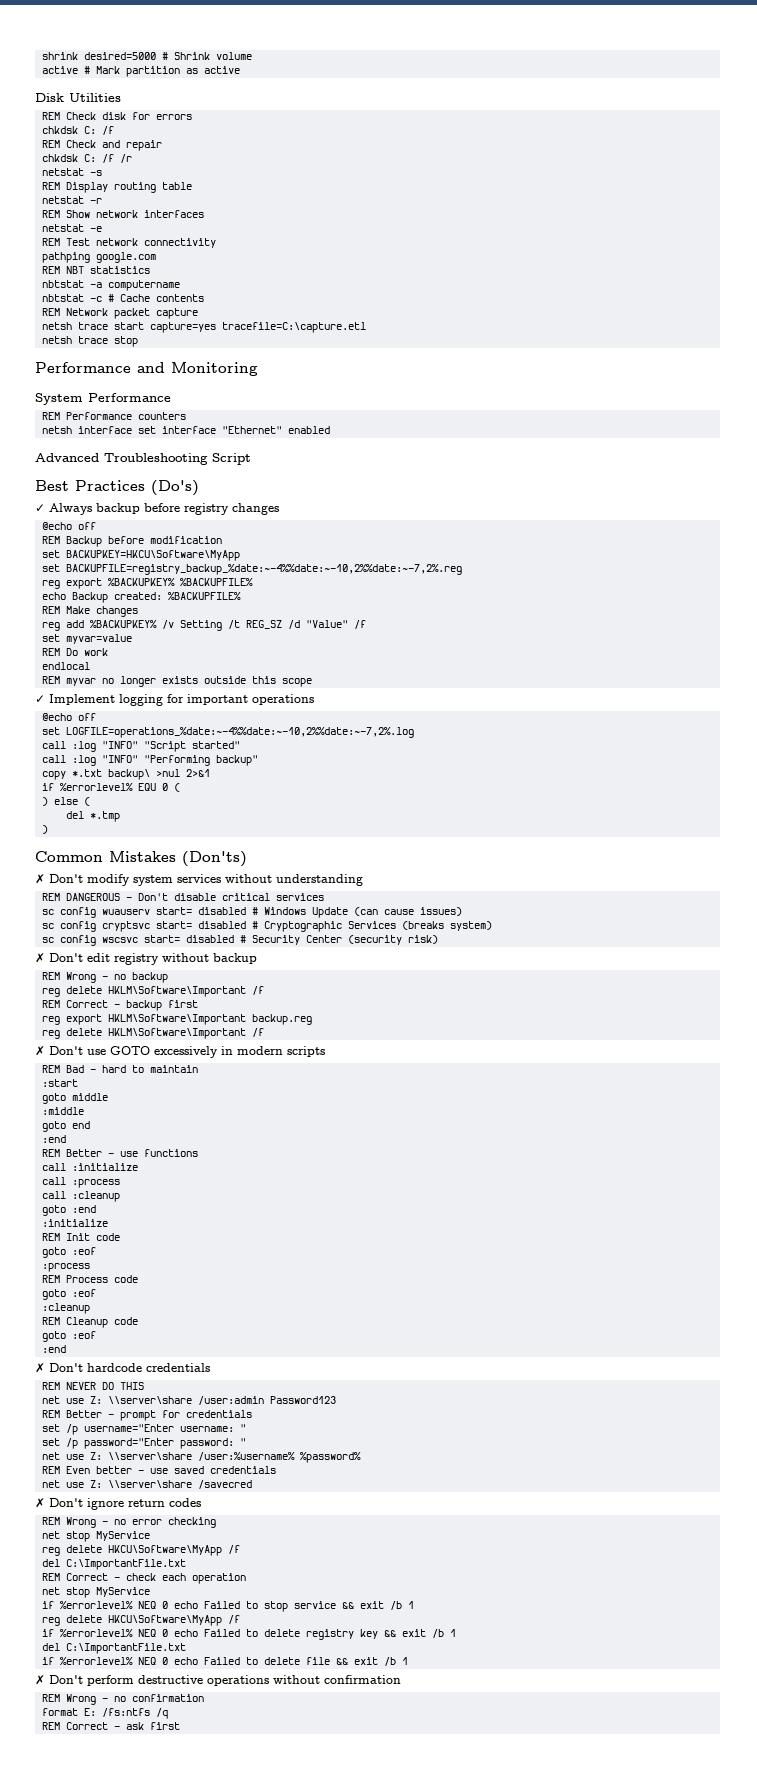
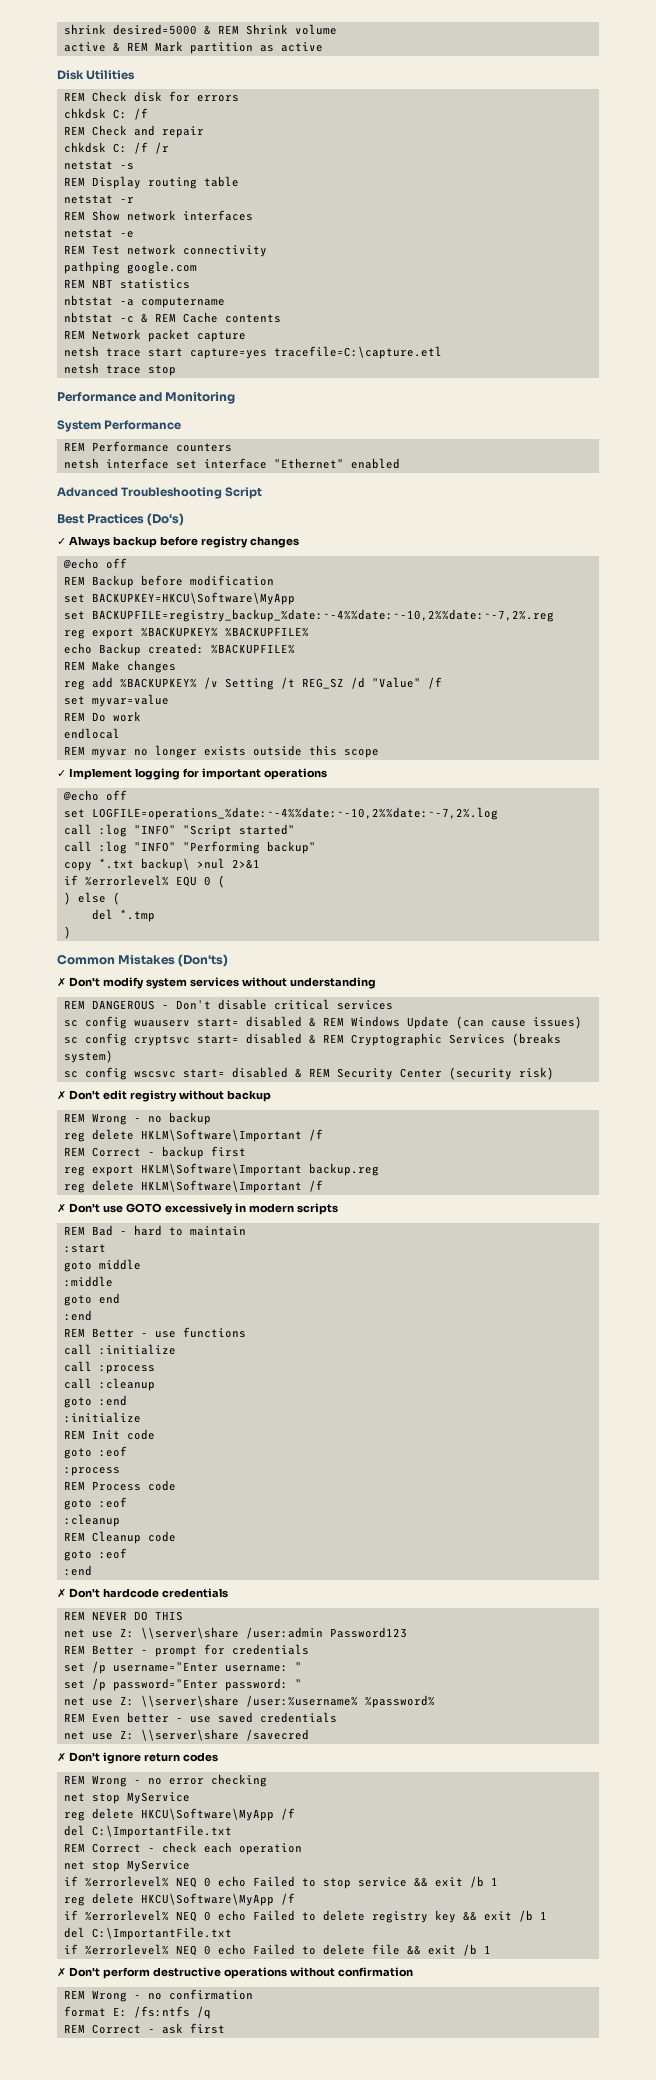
- shrink desired=5000 # Shrink volume
+ shrink desired=5000 & REM Shrink volume
- active # Mark partition as active
+ active & REM Mark partition as active
- nbtstat -c # Cache contents
+ nbtstat -c & REM Cache contents
- sc config wuauserv start= disabled # Windows Update (can cause issues)
+ sc config wuauserv start= disabled & REM Windows Update (can cause issues)
- sc config cryptsvc start= disabled # Cryptographic Services (breaks system)
+ sc config cryptsvc start= disabled & REM Cryptographic Services (breaks system)
- sc config wscsvc start= disabled # Security Center (security risk)
+ sc config wscsvc start= disabled & REM Security Center (security risk)

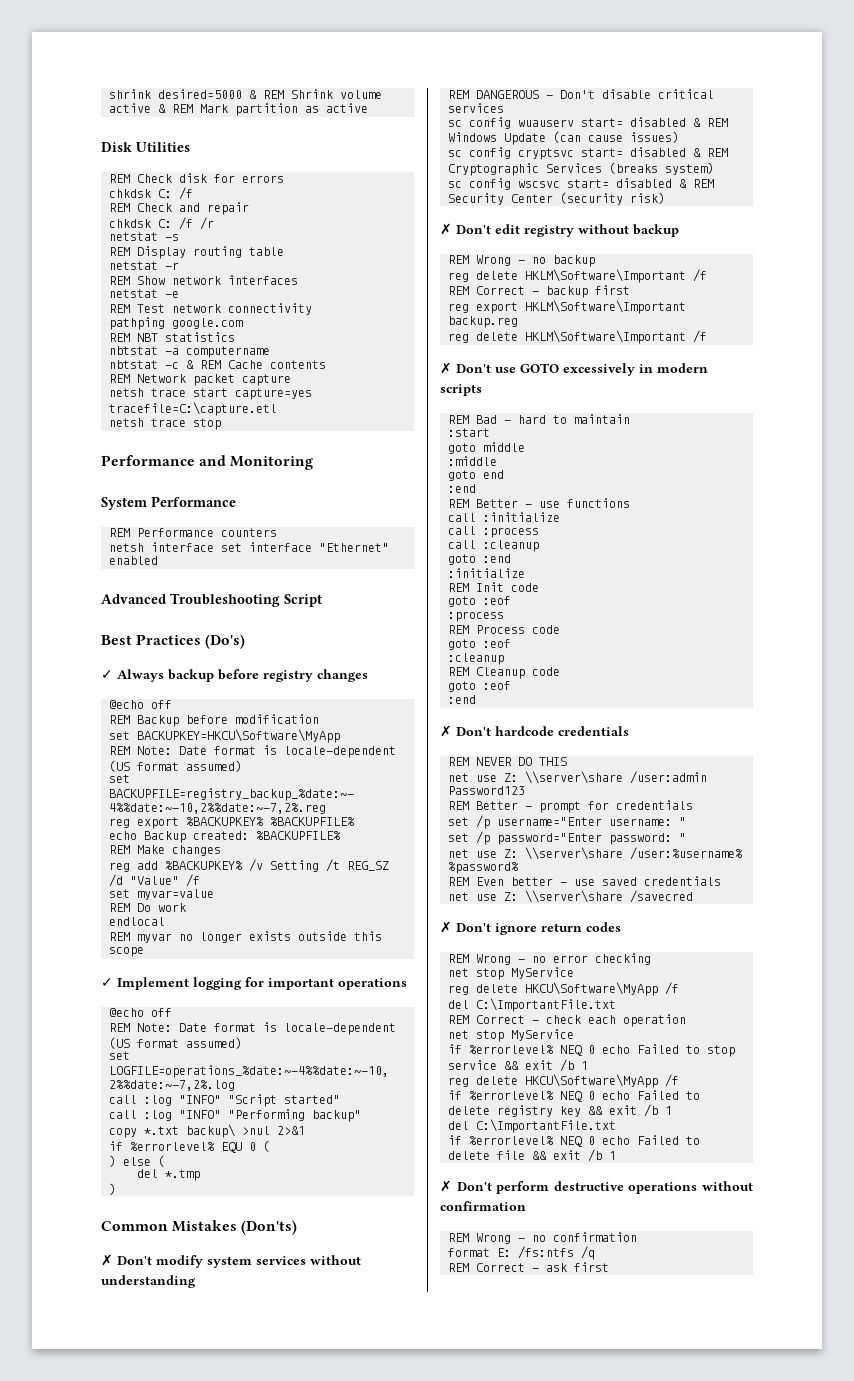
  set BACKUPKEY=HKCU\Software\MyApp
+ REM Note: Date format is locale-dependent (US format assumed)
  ✓ Implement logging for important operations
  @echo off
+ REM Note: Date format is locale-dependent (US format assumed)

